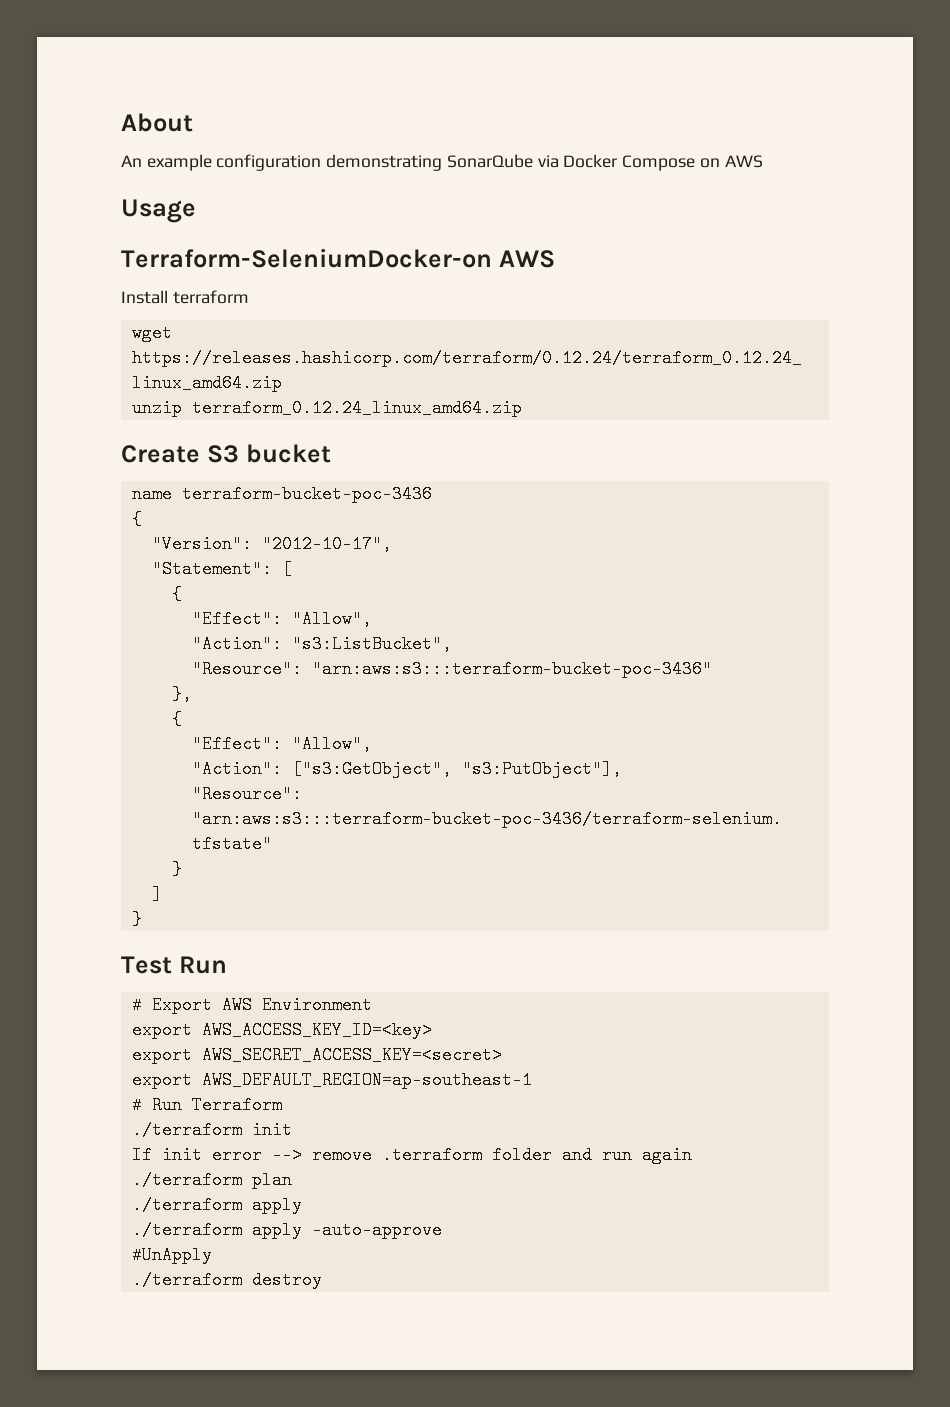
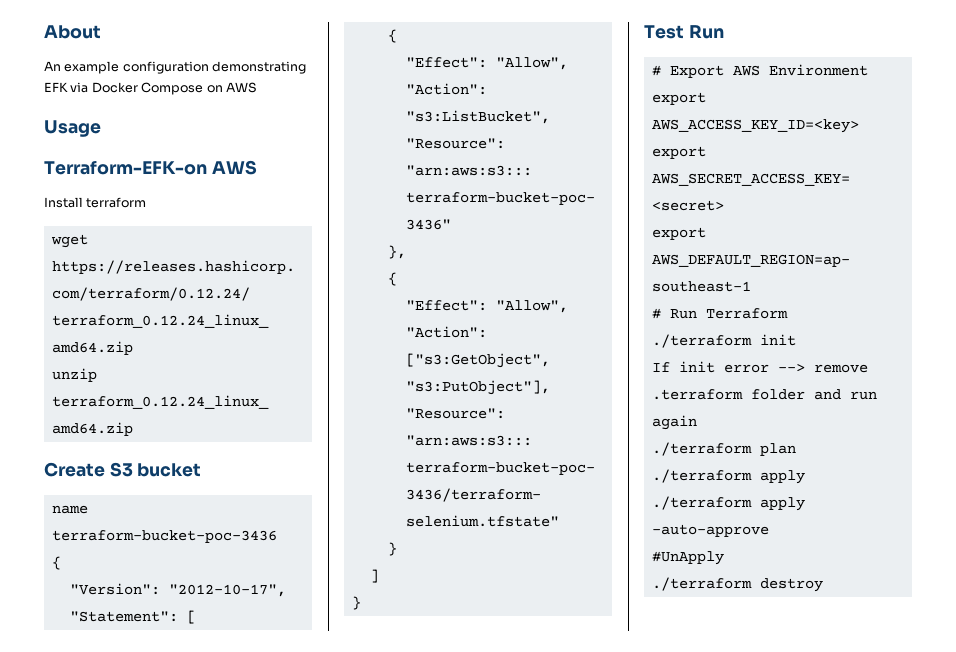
- An example configuration demonstrating SonarQube via Docker Compose on AWS
+ An example configuration demonstrating EFK via Docker Compose on AWS
- Terraform-SeleniumDocker-on AWS
+ Terraform-EFK-on AWS

